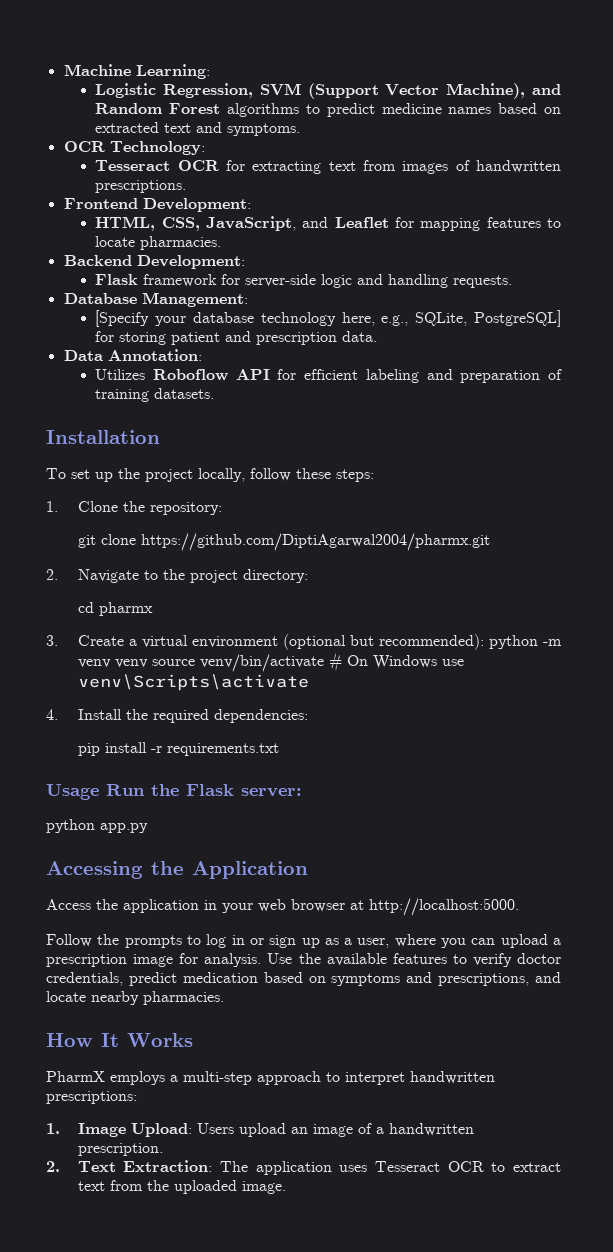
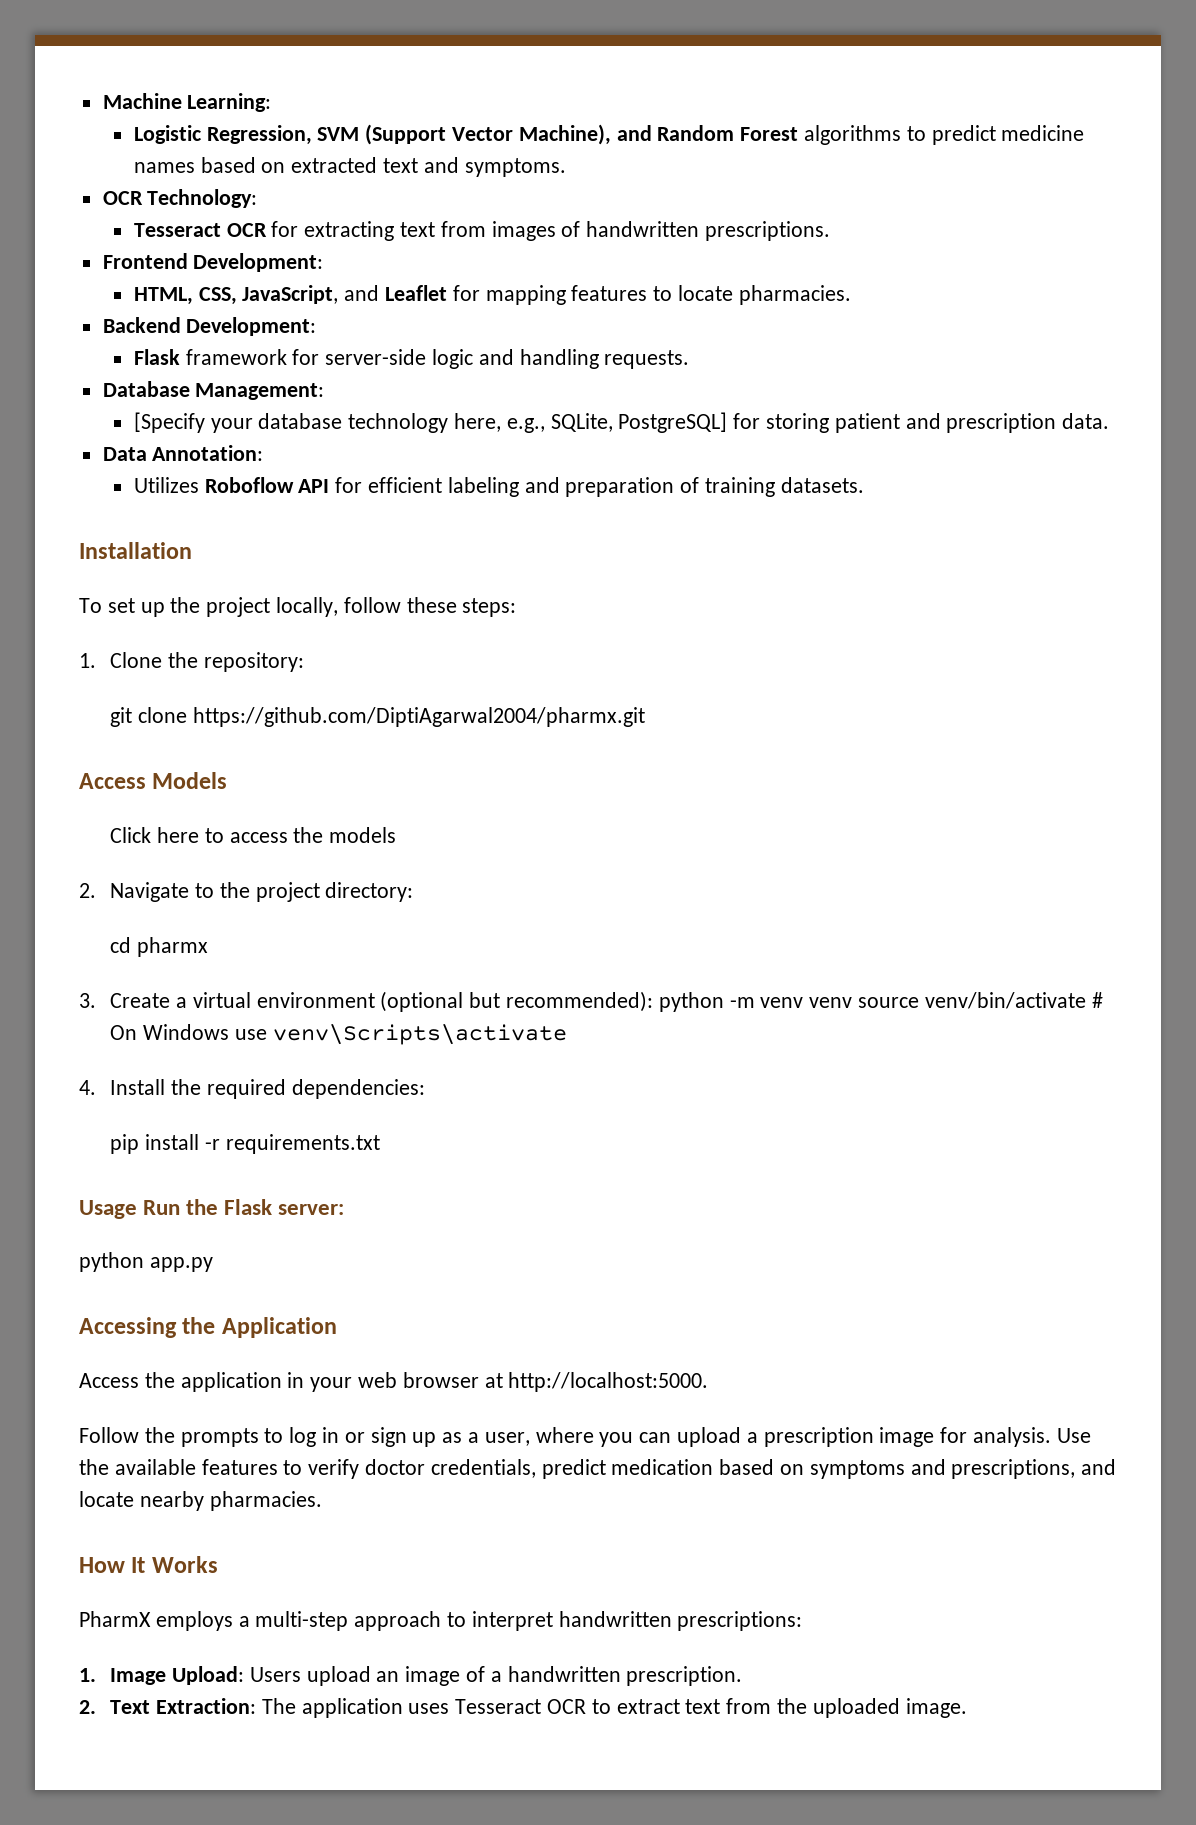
+ Access Models
+ Click here to access the models

